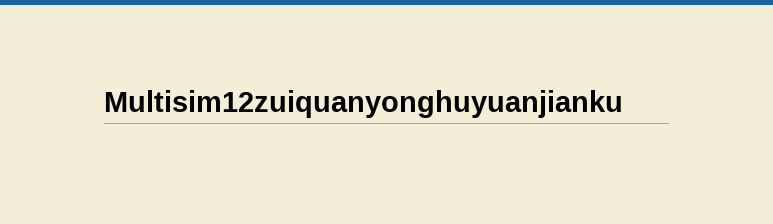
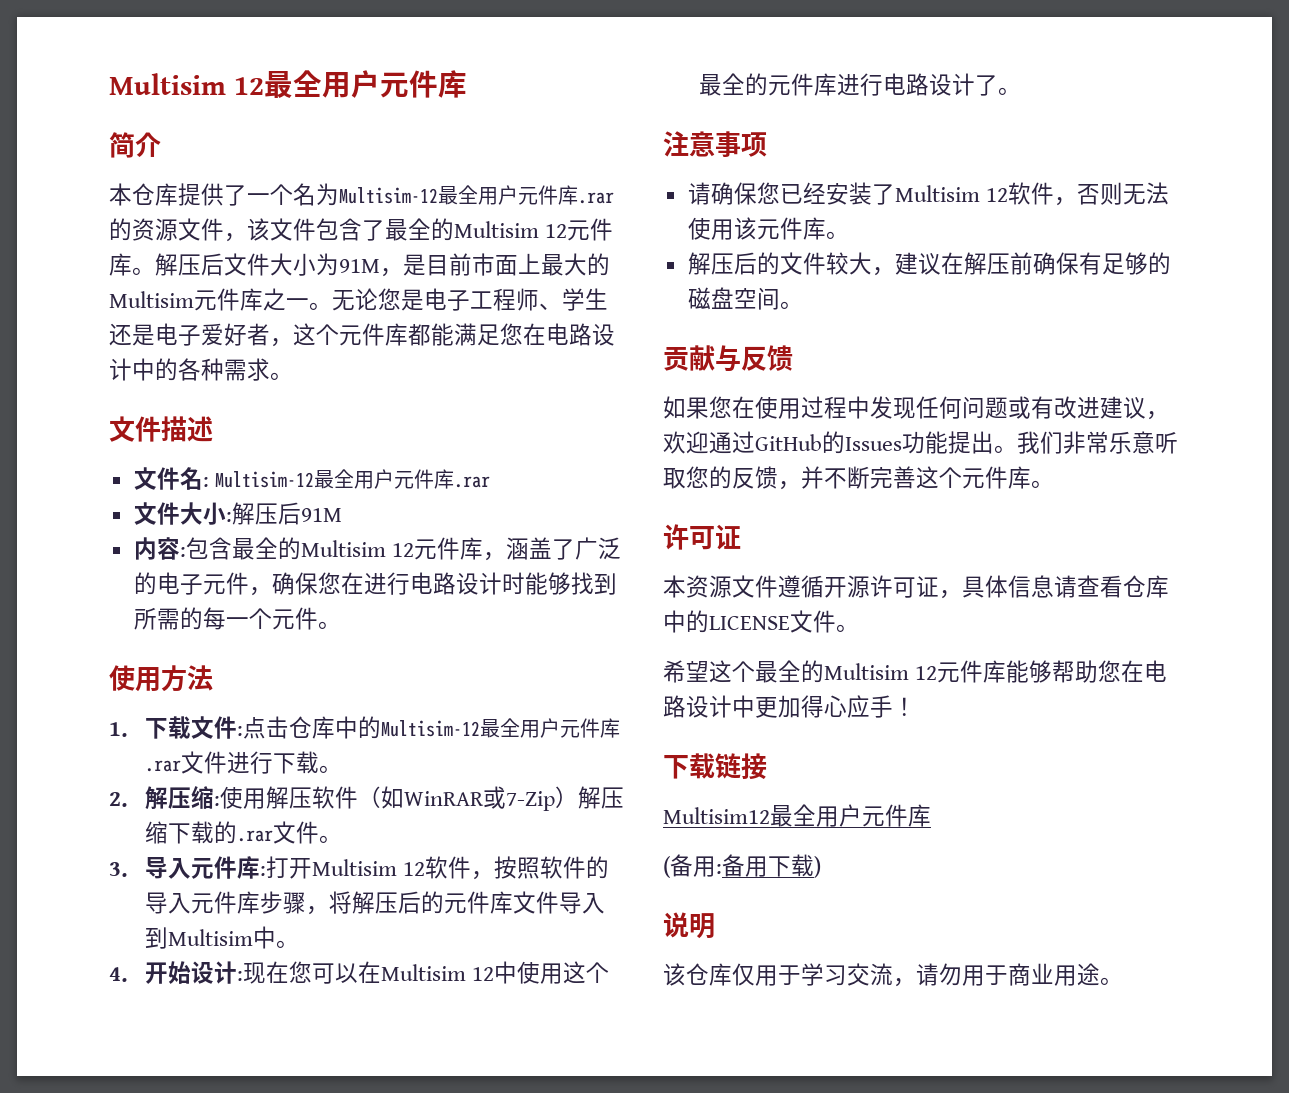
- Multisim12zuiquanyonghuyuanjianku
+ Multisim 12最全用户元件库
+ 简介
+ 本仓库提供了一个名为Multisim-12最全用户元件库.rar的资源文件，该文件包含了最全的Multisim 12元件库。解压后文件大小为91M，是目前市面上最大的Multisim元件库之一。无论您是电子工程师、学生还是电子爱好者，这个元件库都能满足您在电路设计中的各种需求。
+ 文件描述
+ 文件名: Multisim-12最全用户元件库.rar
+ 文件大小:解压后91M
+ 内容:包含最全的Multisim 12元件库，涵盖了广泛的电子元件，确保您在进行电路设计时能够找到所需的每一个元件。
+ 使用方法
+ 1.下载文件:点击仓库中的Multisim-12最全用户元件库.rar文件进行下载。
+ 2.解压缩:使用解压软件（如WinRAR或7-Zip）解压缩下载的.rar文件。
+ 3.导入元件库:打开Multisim 12软件，按照软件的导入元件库步骤，将解压后的元件库文件导入到Multisim中。
+ 4.开始设计:现在您可以在Multisim 12中使用这个最全的元件库进行电路设计了。
+ 注意事项
+ 请确保您已经安装了Multisim 12软件，否则无法使用该元件库。
+ 解压后的文件较大，建议在解压前确保有足够的磁盘空间。
+ 贡献与反馈
+ 如果您在使用过程中发现任何问题或有改进建议，欢迎通过GitHub的Issues功能提出。我们非常乐意听取您的反馈，并不断完善这个元件库。
+ 许可证
+ 本资源文件遵循开源许可证，具体信息请查看仓库中的LICENSE文件。
+ 希望这个最全的Multisim 12元件库能够帮助您在电路设计中更加得心应手！
+ 下载链接
+ Multisim12最全用户元件库
+ (备用:备用下载)
+ 说明
+ 该仓库仅用于学习交流，请勿用于商业用途。

